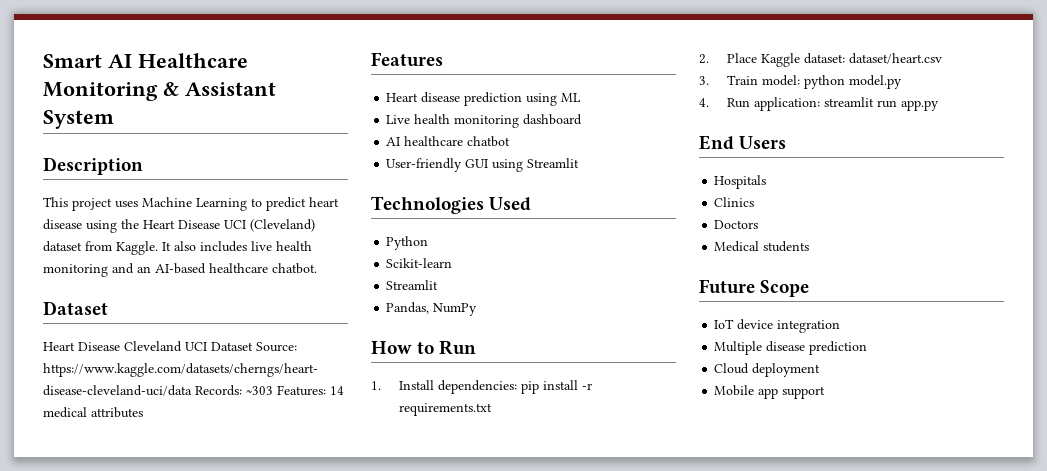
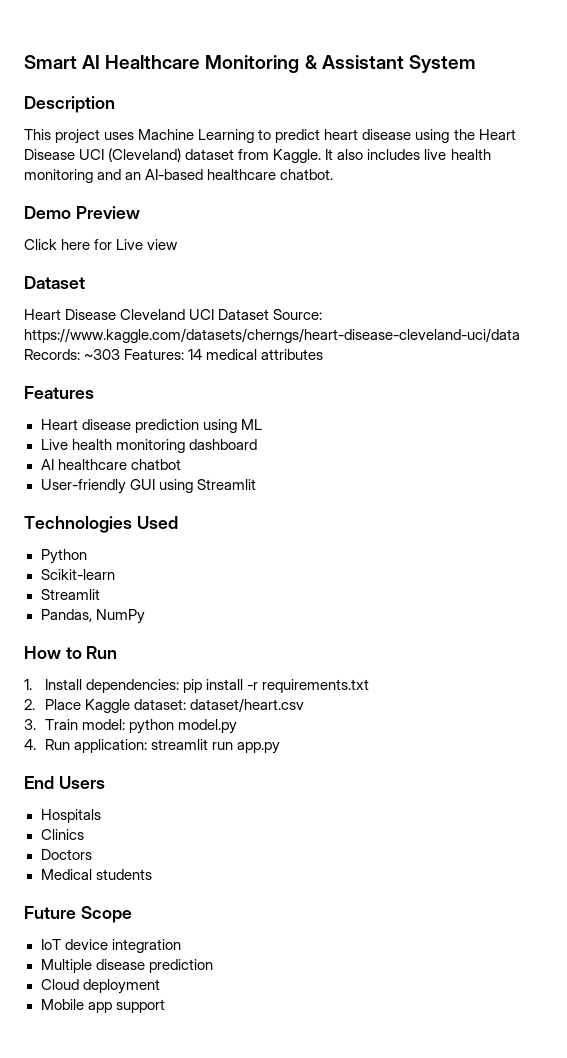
+ Demo Preview
+ Click here for Live view

